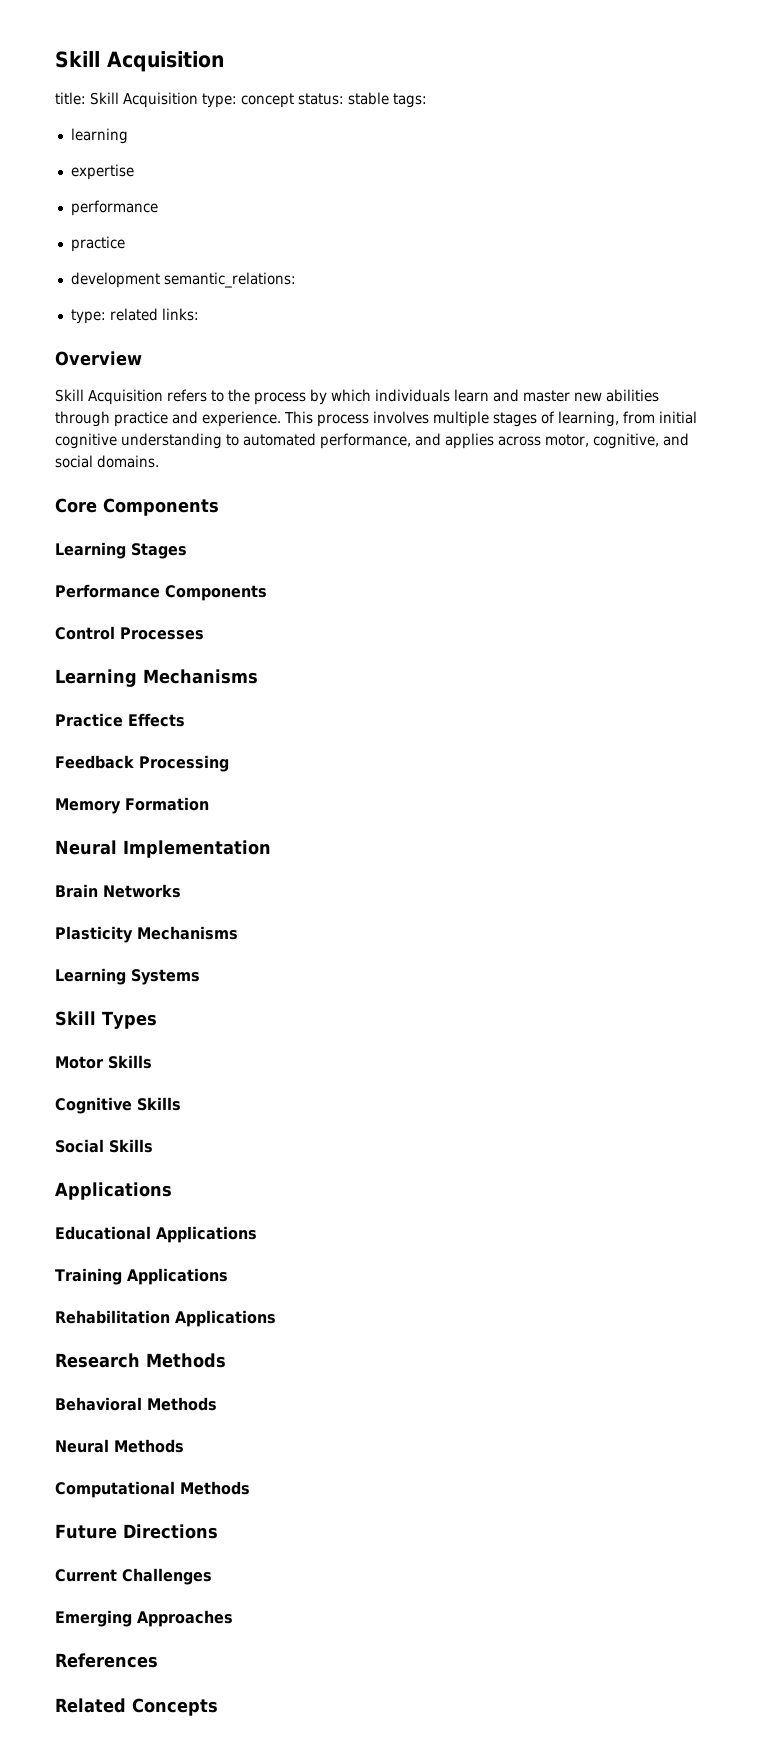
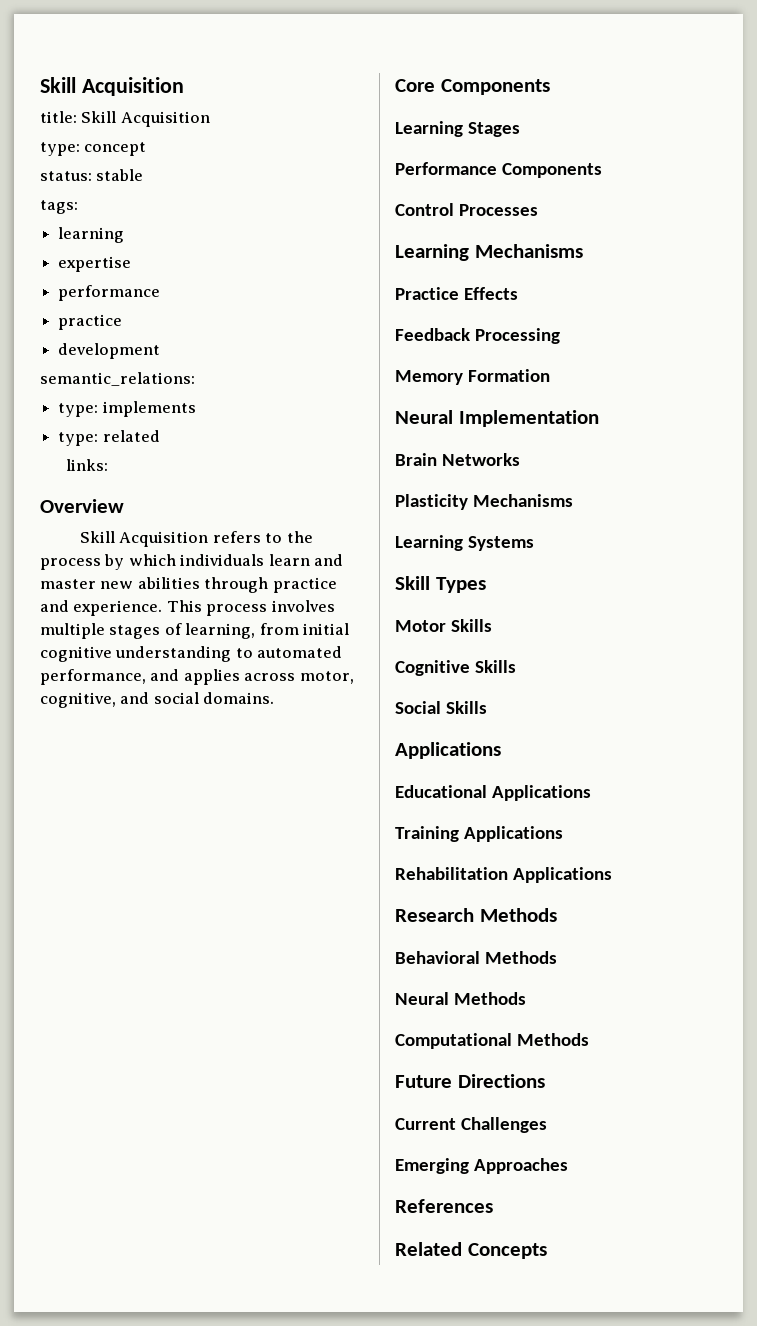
- title: Skill Acquisition type: concept status: stable tags:
+ title: Skill Acquisition
+ type: concept
+ status: stable
+ tags:
- development semantic_relations:
+ development
+ semantic_relations:
+ type: implements
- type: related links:
+ type: related
+ links:

